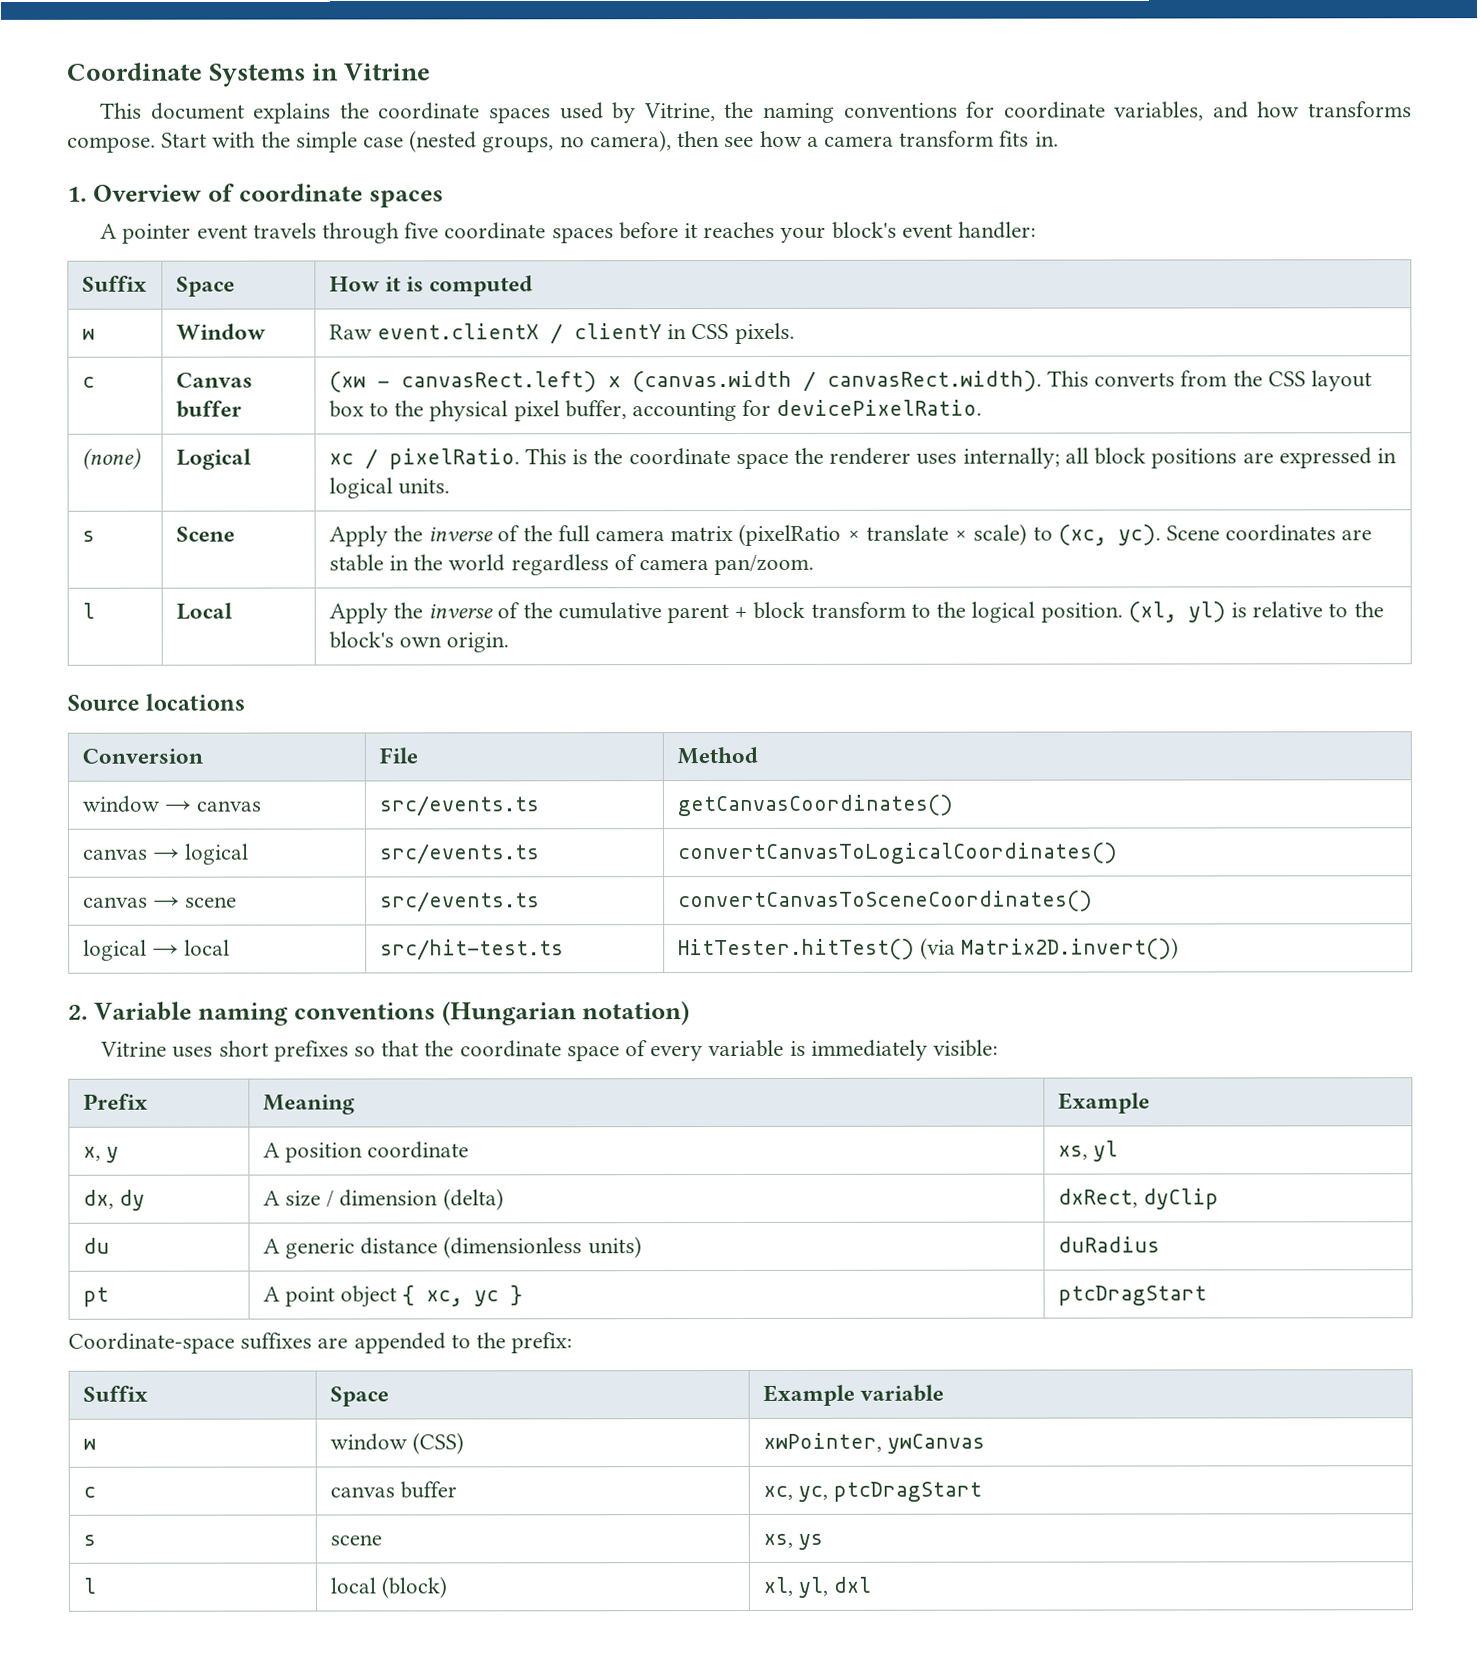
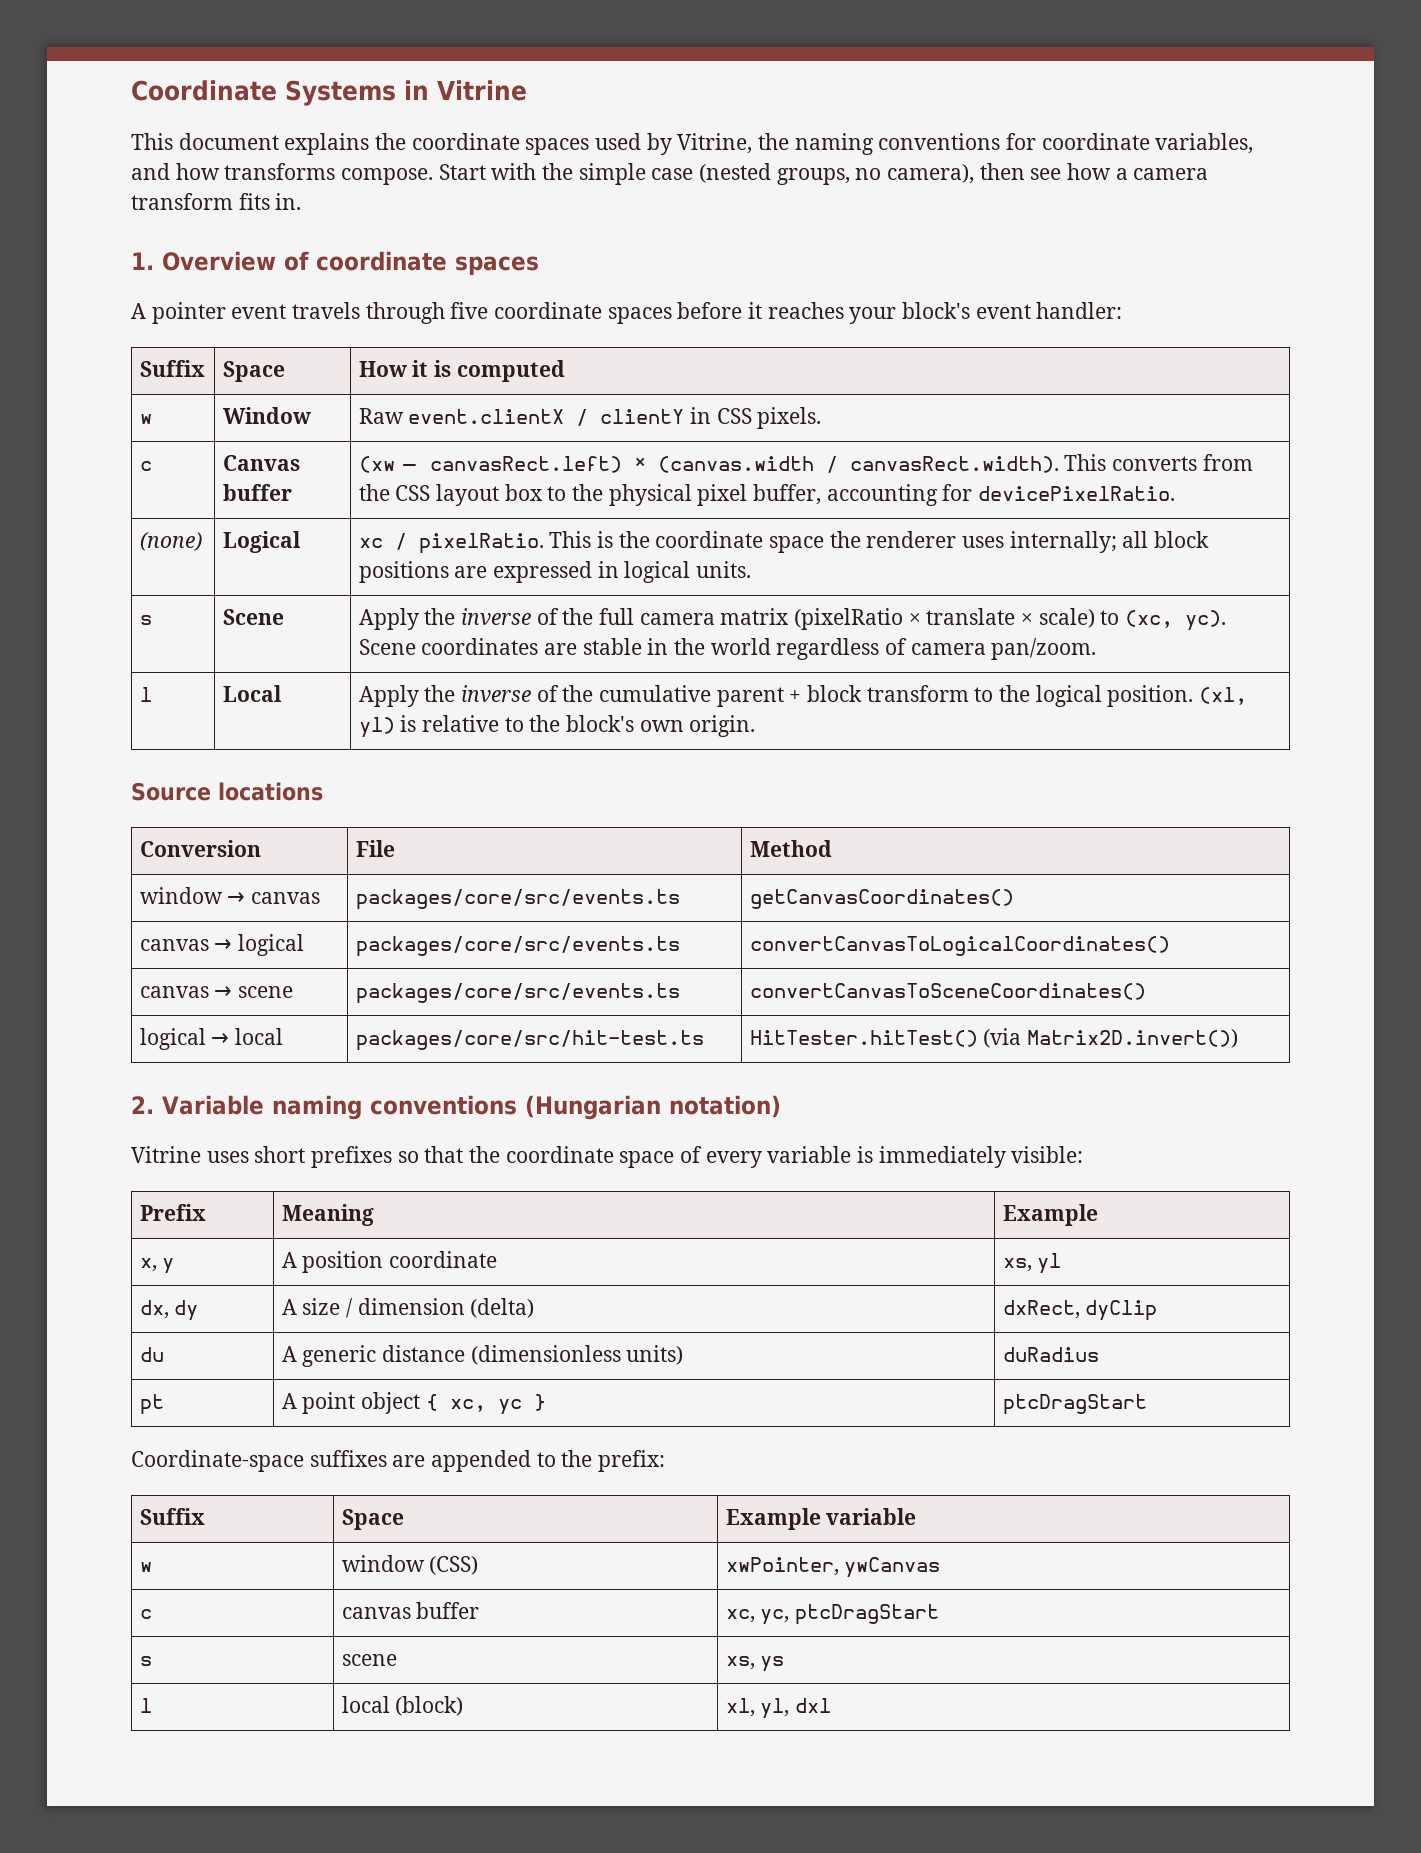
- window → canvas | src/events.ts | getCanvasCoordinates()
+ window → canvas | packages/core/src/events.ts | getCanvasCoordinates()
- canvas → logical | src/events.ts | convertCanvasToLogicalCoordinates()
+ canvas → logical | packages/core/src/events.ts | convertCanvasToLogicalCoordinates()
- canvas → scene | src/events.ts | convertCanvasToSceneCoordinates()
+ canvas → scene | packages/core/src/events.ts | convertCanvasToSceneCoordinates()
- logical → local | src/hit-test.ts | HitTester.hitTest() (via Matrix2D.invert())
+ logical → local | packages/core/src/hit-test.ts | HitTester.hitTest() (via Matrix2D.invert())

